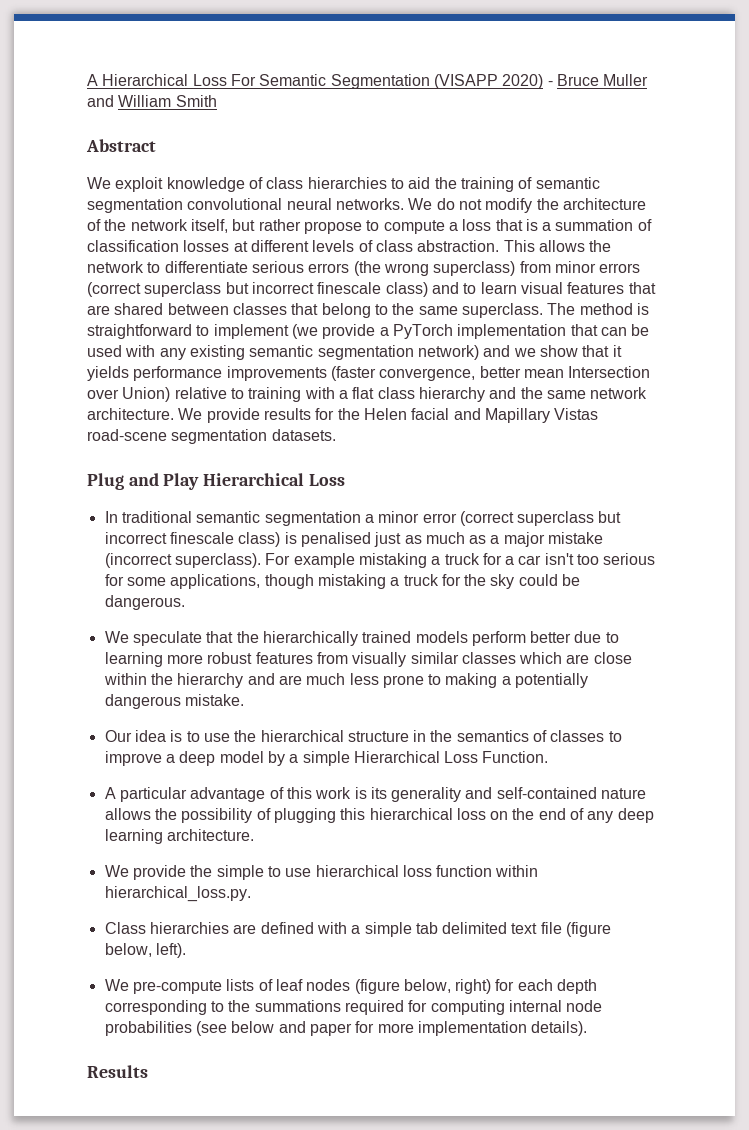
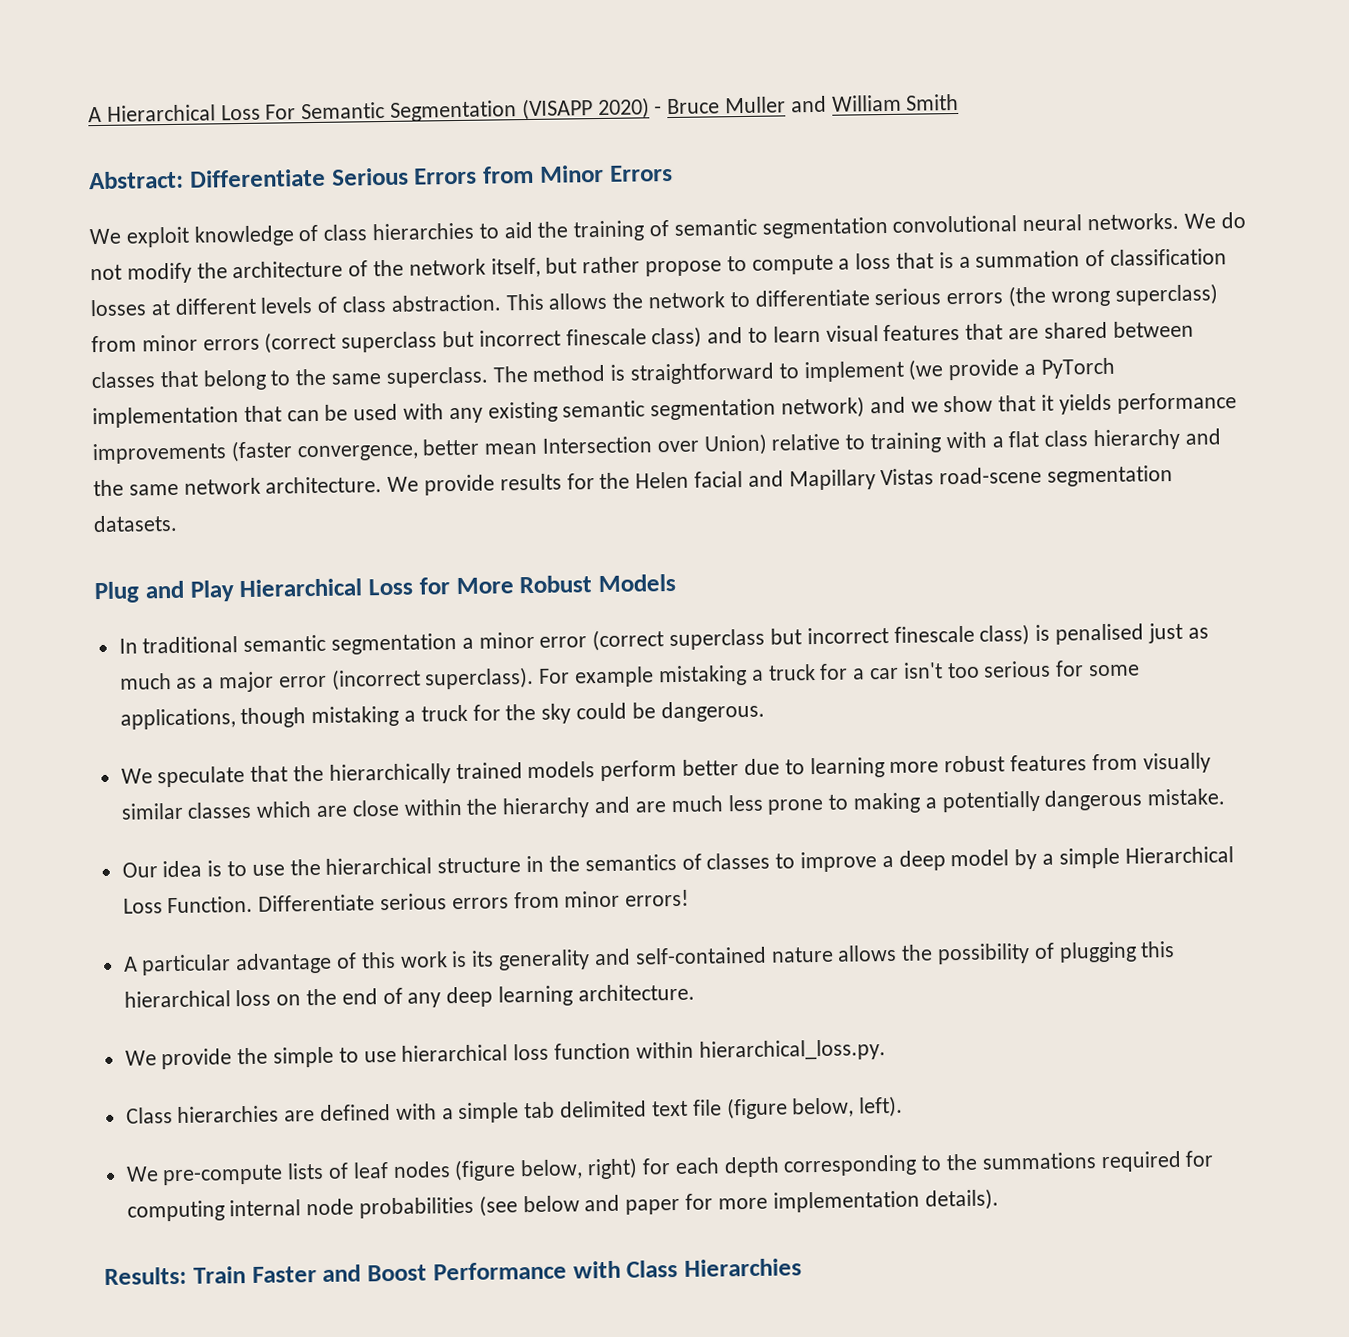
- Abstract
+ Abstract: Differentiate Serious Errors from Minor Errors
- Plug and Play Hierarchical Loss
+ Plug and Play Hierarchical Loss for More Robust Models
- In traditional semantic segmentation a minor error (correct superclass but incorrect finescale class) is penalised just as much as a major mistake (incorrect superclass).
+ In traditional semantic segmentation a minor error (correct superclass but incorrect finescale class) is penalised just as much as a major error (incorrect superclass).
+ Differentiate serious errors from minor errors!
- Results
+ Results: Train Faster and Boost Performance with Class Hierarchies

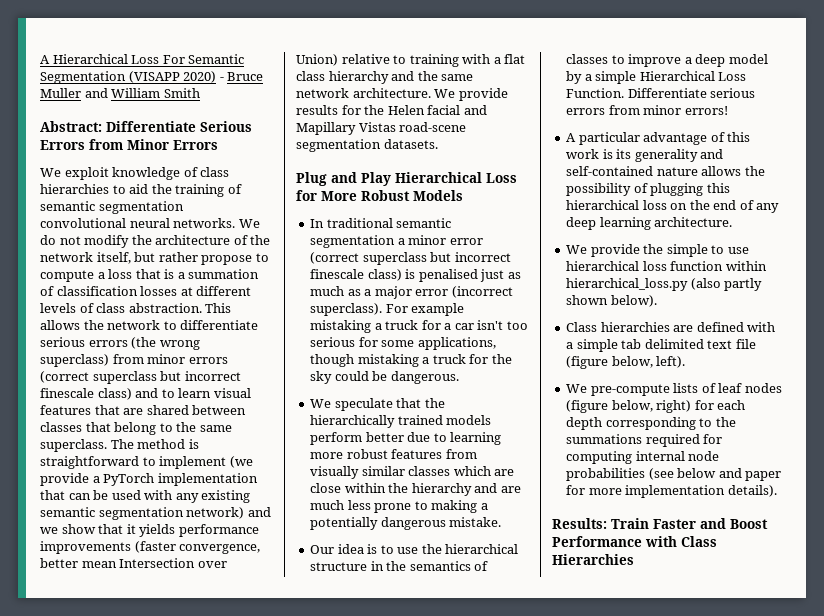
- We provide the simple to use hierarchical loss function within hierarchical_loss.py.
+ We provide the simple to use hierarchical loss function within hierarchical_loss.py (also partly shown below).

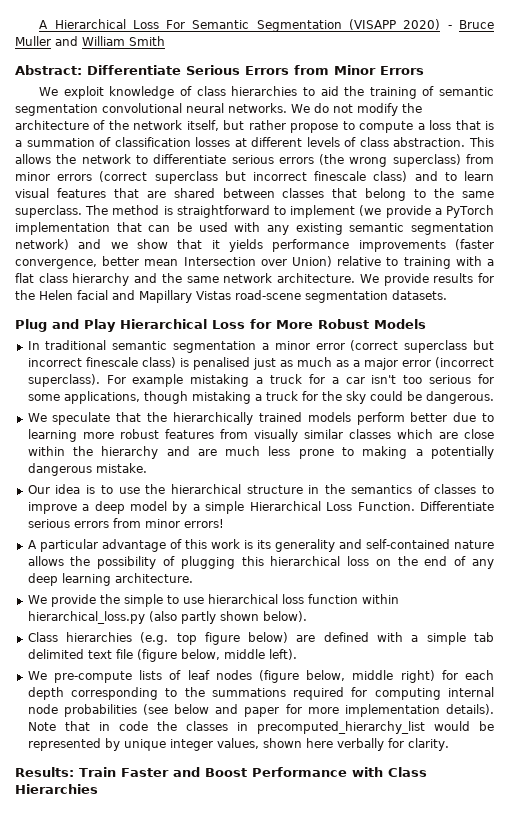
- Class hierarchies are defined with a simple tab delimited text file (figure below, left).
+ Class hierarchies (e.g. top figure below) are defined with a simple tab delimited text file (figure below, middle left).
- We pre-compute lists of leaf nodes (figure below, right) for each depth corresponding to the summations required for computing internal node probabilities (see below and paper for more implementation details).
+ We pre-compute lists of leaf nodes (figure below, middle right) for each depth corresponding to the summations required for computing internal node probabilities (see below and paper for more implementation details). Note that in code the classes in precomputed_hierarchy_list would be represented by unique integer values, shown here verbally for clarity.

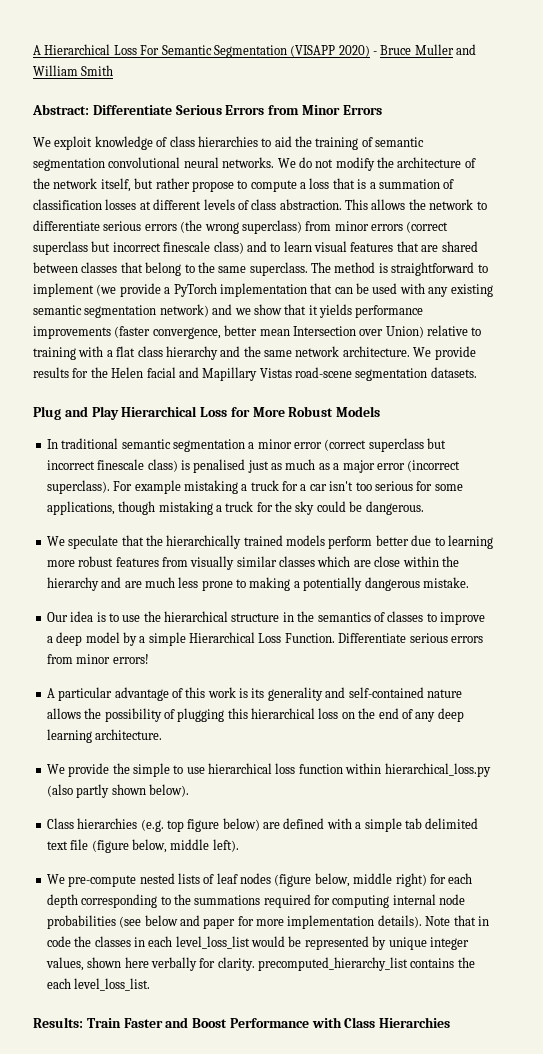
- We pre-compute lists of leaf nodes (figure below, middle right) for each depth corresponding to the summations required for computing internal node probabilities (see below and paper for more implementation details).
+ We pre-compute nested lists of leaf nodes (figure below, middle right) for each depth corresponding to the summations required for computing internal node probabilities (see below and paper for more implementation details).
- Note that in code the classes in precomputed_hierarchy_list would be represented by unique integer values, shown here verbally for clarity.
+ Note that in code the classes in each level_loss_list would be represented by unique integer values, shown here verbally for clarity. precomputed_hierarchy_list contains the each level_loss_list.

